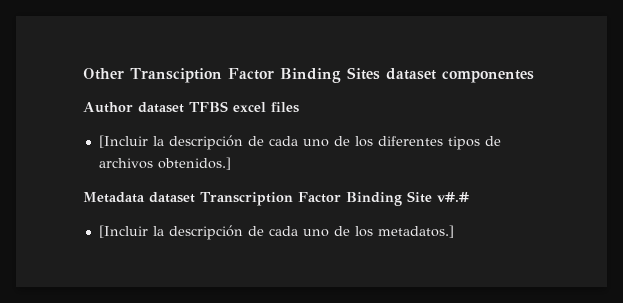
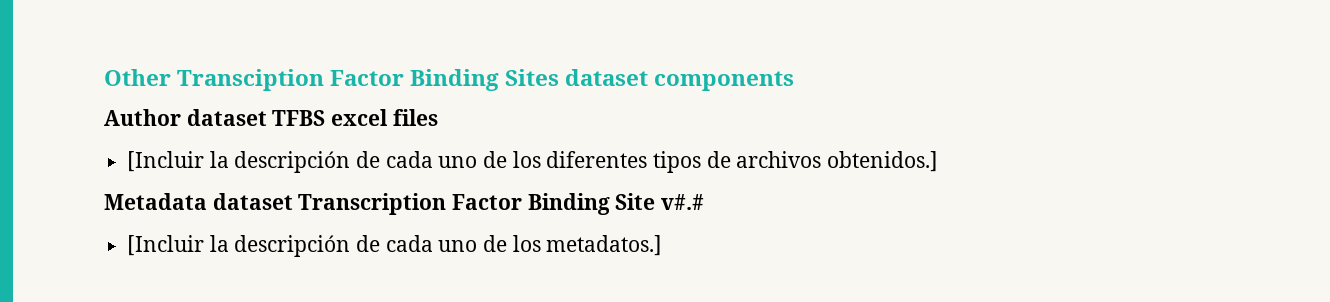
- Other Transciption Factor Binding Sites dataset componentes
+ Other Transciption Factor Binding Sites dataset components

